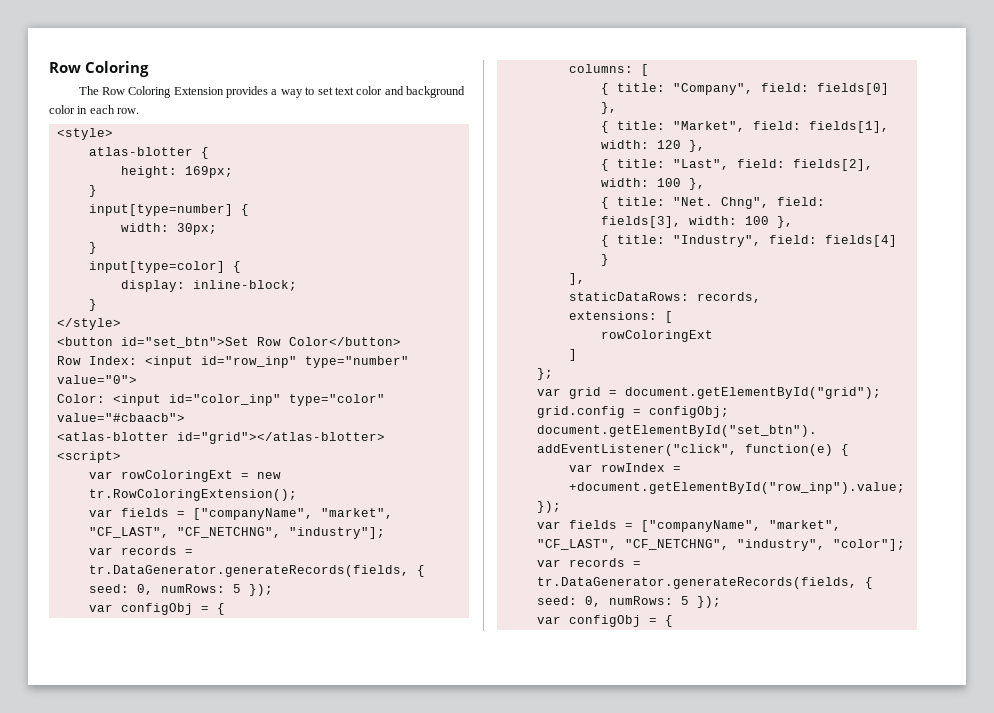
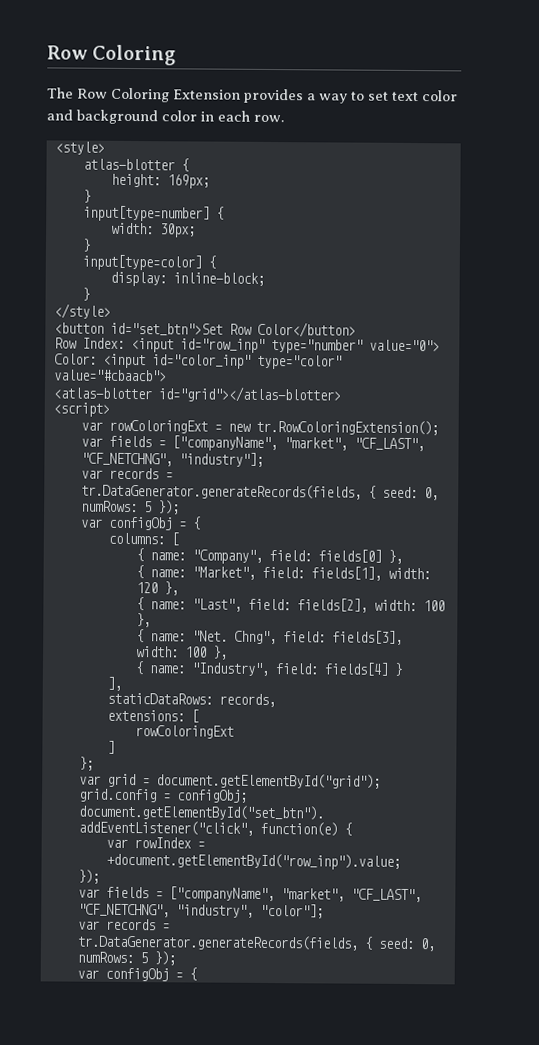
- { title: "Company", field: fields[0] },
+ { name: "Company", field: fields[0] },
- { title: "Market", field: fields[1], width: 120 },
+ { name: "Market", field: fields[1], width: 120 },
- { title: "Last", field: fields[2], width: 100 },
+ { name: "Last", field: fields[2], width: 100 },
- { title: "Net. Chng", field: fields[3], width: 100 },
+ { name: "Net. Chng", field: fields[3], width: 100 },
- { title: "Industry", field: fields[4] }
+ { name: "Industry", field: fields[4] }

